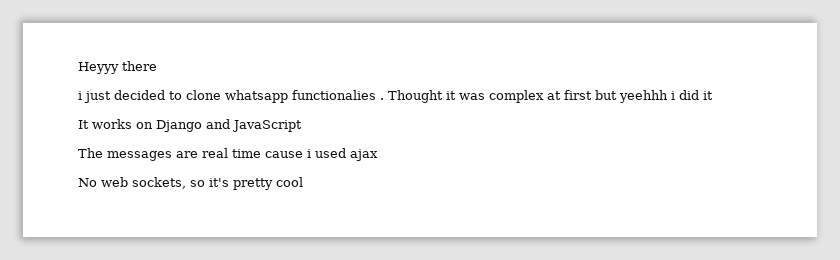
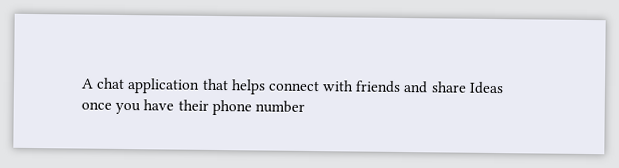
- Heyyy there
- i just decided to clone whatsapp functionalies . Thought it was complex at first but yeehhh i did it
- It works on Django and JavaScript
- The messages are real time cause i used ajax
- No web sockets, so it's pretty cool
+ A chat application that helps connect with friends and share Ideas once you have their phone number

